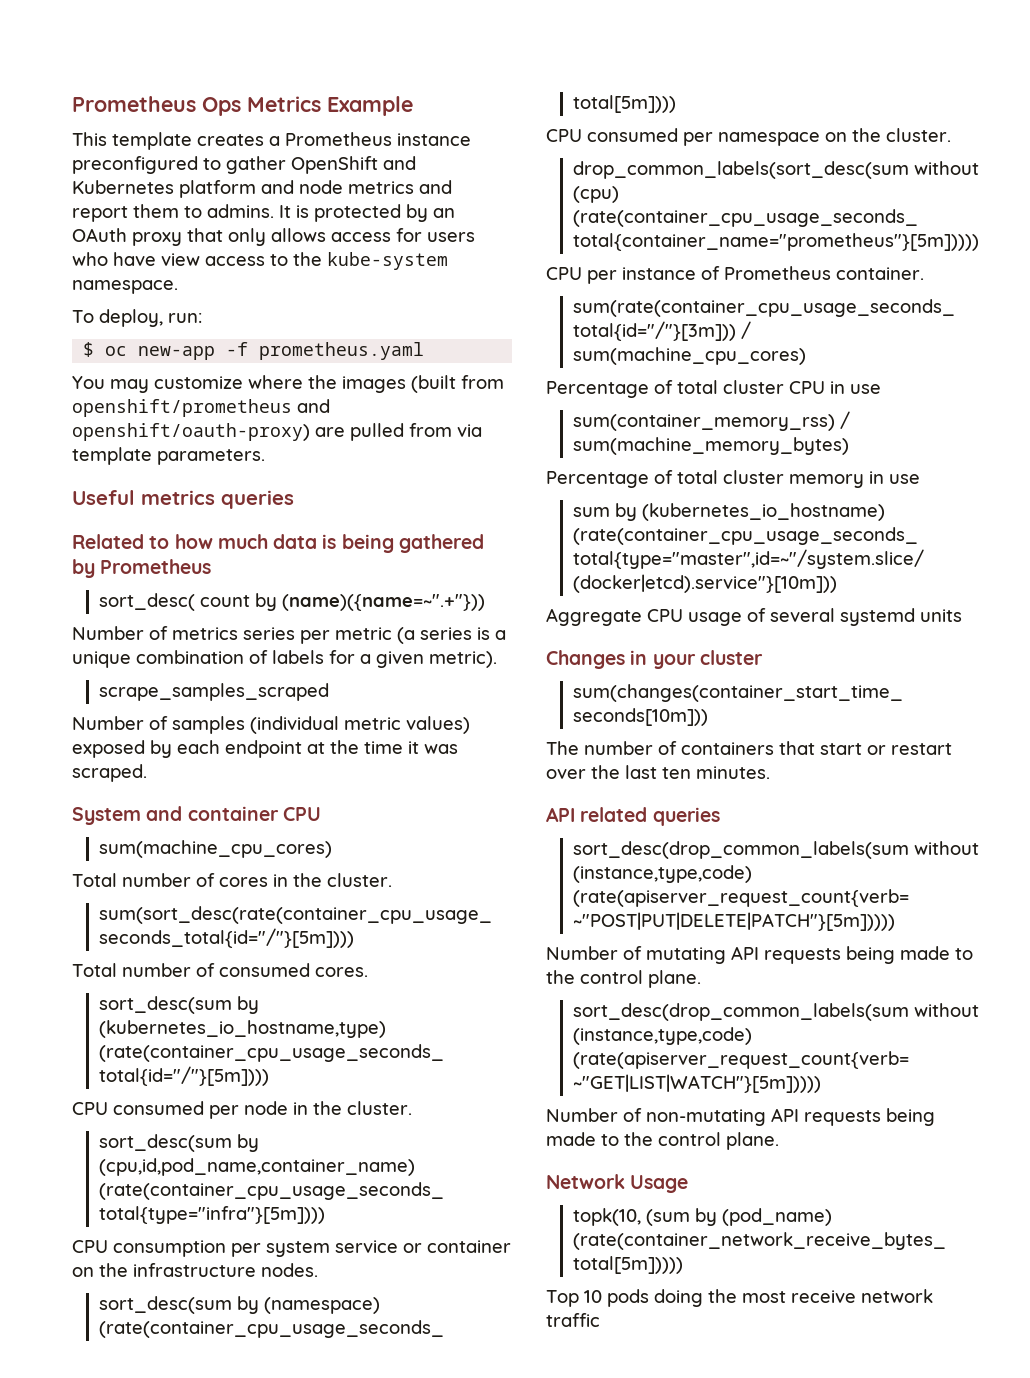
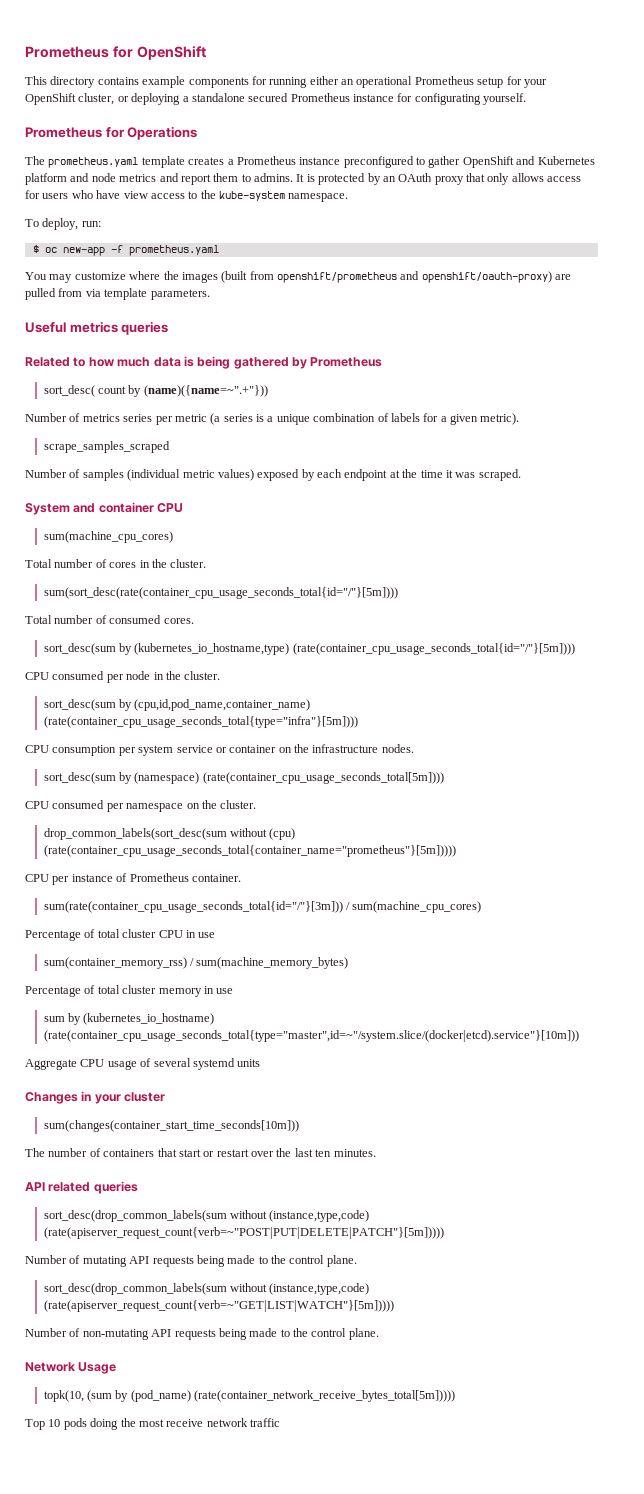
- Prometheus Ops Metrics Example
- This template creates a Prometheus instance preconfigured to gather OpenShift and Kubernetes platform and node metrics and report them to admins.
+ Prometheus for OpenShift
+ This directory contains example components for running either an operational Prometheus setup for your OpenShift cluster, or deploying a standalone secured Prometheus instance for configurating yourself.
+ Prometheus for Operations
+ The prometheus.yaml template creates a Prometheus instance preconfigured to gather OpenShift and Kubernetes platform and node metrics and report them to admins.

